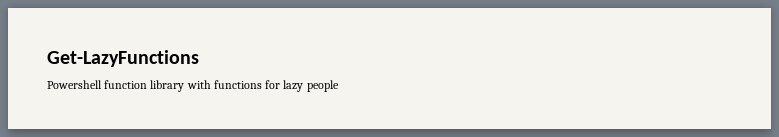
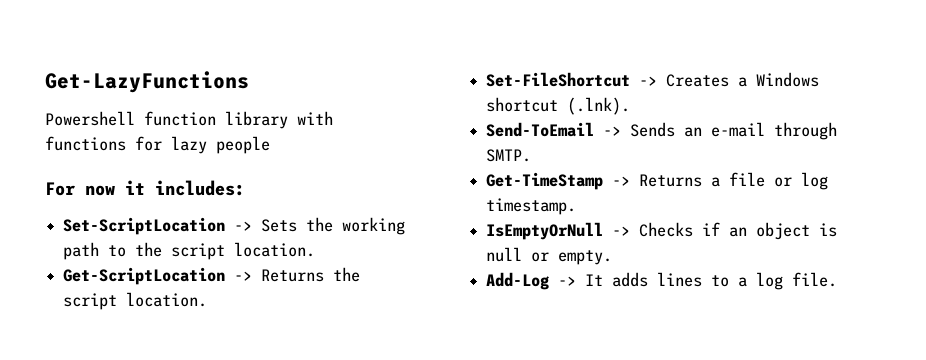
+ For now it includes:
+ Set-ScriptLocation -> Sets the working path to the script location.
+ Get-ScriptLocation -> Returns the script location.
+ Set-FileShortcut -> Creates a Windows shortcut (.lnk).
+ Send-ToEmail -> Sends an e-mail through SMTP.
+ Get-TimeStamp -> Returns a file or log timestamp.
+ IsEmptyOrNull -> Checks if an object is null or empty.
+ Add-Log -> It adds lines to a log file.

